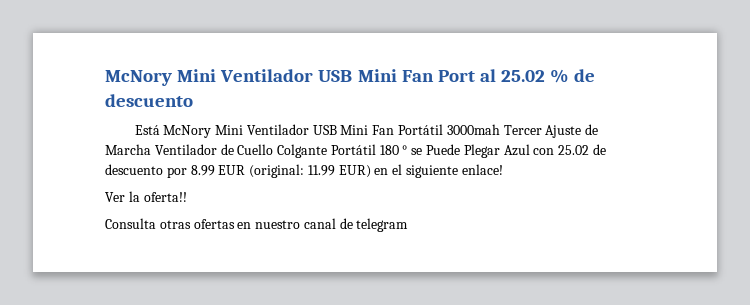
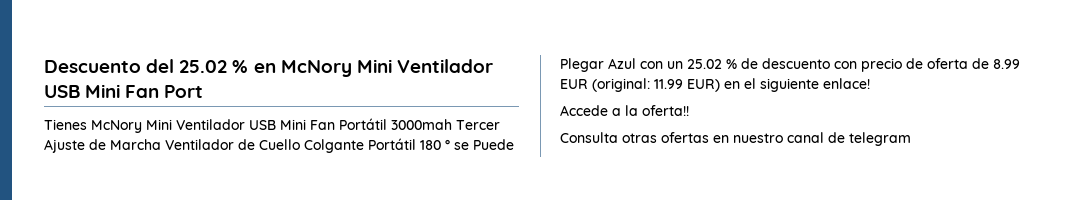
- McNory Mini Ventilador USB Mini Fan Port al 25.02 % de descuento
- Está McNory Mini Ventilador USB Mini Fan Portátil 3000mah Tercer Ajuste de Marcha Ventilador de Cuello Colgante Portátil 180 ° se Puede Plegar Azul con 25.02 de descuento por 8.99 EUR (original: 11.99 EUR) en el siguiente enlace!
+ Descuento del 25.02 % en McNory Mini Ventilador USB Mini Fan Port
+ Tienes McNory Mini Ventilador USB Mini Fan Portátil 3000mah Tercer Ajuste de Marcha Ventilador de Cuello Colgante Portátil 180 ° se Puede Plegar Azul con un 25.02 % de descuento con precio de oferta de 8.99 EUR (original: 11.99 EUR) en el siguiente enlace!
- Ver la oferta!!
+ Accede a la oferta!!

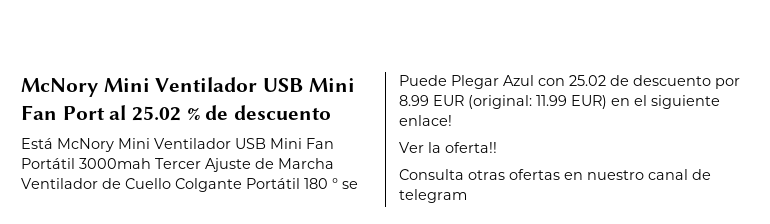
- Descuento del 25.02 % en McNory Mini Ventilador USB Mini Fan Port
- Tienes McNory Mini Ventilador USB Mini Fan Portátil 3000mah Tercer Ajuste de Marcha Ventilador de Cuello Colgante Portátil 180 ° se Puede Plegar Azul con un 25.02 % de descuento con precio de oferta de 8.99 EUR (original: 11.99 EUR) en el siguiente enlace!
+ McNory Mini Ventilador USB Mini Fan Port al 25.02 % de descuento
+ Está McNory Mini Ventilador USB Mini Fan Portátil 3000mah Tercer Ajuste de Marcha Ventilador de Cuello Colgante Portátil 180 ° se Puede Plegar Azul con 25.02 de descuento por 8.99 EUR (original: 11.99 EUR) en el siguiente enlace!
- Accede a la oferta!!
+ Ver la oferta!!

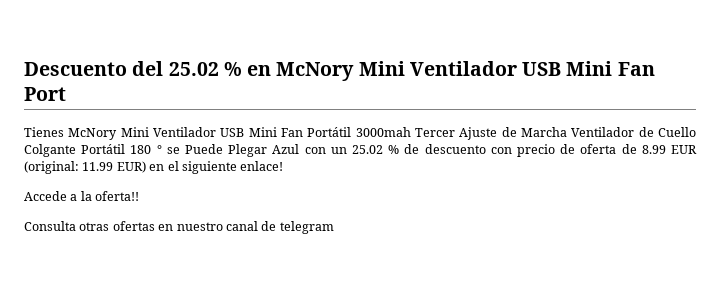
- McNory Mini Ventilador USB Mini Fan Port al 25.02 % de descuento
- Está McNory Mini Ventilador USB Mini Fan Portátil 3000mah Tercer Ajuste de Marcha Ventilador de Cuello Colgante Portátil 180 ° se Puede Plegar Azul con 25.02 de descuento por 8.99 EUR (original: 11.99 EUR) en el siguiente enlace!
+ Descuento del 25.02 % en McNory Mini Ventilador USB Mini Fan Port
+ Tienes McNory Mini Ventilador USB Mini Fan Portátil 3000mah Tercer Ajuste de Marcha Ventilador de Cuello Colgante Portátil 180 ° se Puede Plegar Azul con un 25.02 % de descuento con precio de oferta de 8.99 EUR (original: 11.99 EUR) en el siguiente enlace!
- Ver la oferta!!
+ Accede a la oferta!!

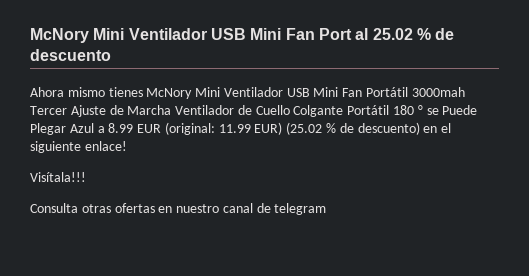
- Descuento del 25.02 % en McNory Mini Ventilador USB Mini Fan Port
- Tienes McNory Mini Ventilador USB Mini Fan Portátil 3000mah Tercer Ajuste de Marcha Ventilador de Cuello Colgante Portátil 180 ° se Puede Plegar Azul con un 25.02 % de descuento con precio de oferta de 8.99 EUR (original: 11.99 EUR) en el siguiente enlace!
+ McNory Mini Ventilador USB Mini Fan Port al 25.02 % de descuento
+ Ahora mismo tienes McNory Mini Ventilador USB Mini Fan Portátil 3000mah Tercer Ajuste de Marcha Ventilador de Cuello Colgante Portátil 180 ° se Puede Plegar Azul a 8.99 EUR (original: 11.99 EUR) (25.02 % de descuento) en el siguiente enlace!
- Accede a la oferta!!
+ Visítala!!!

